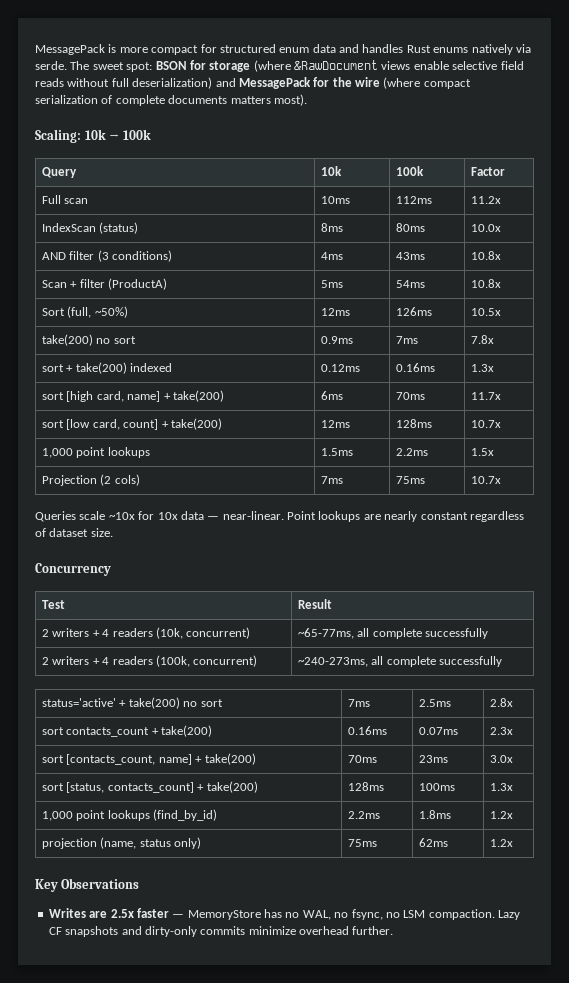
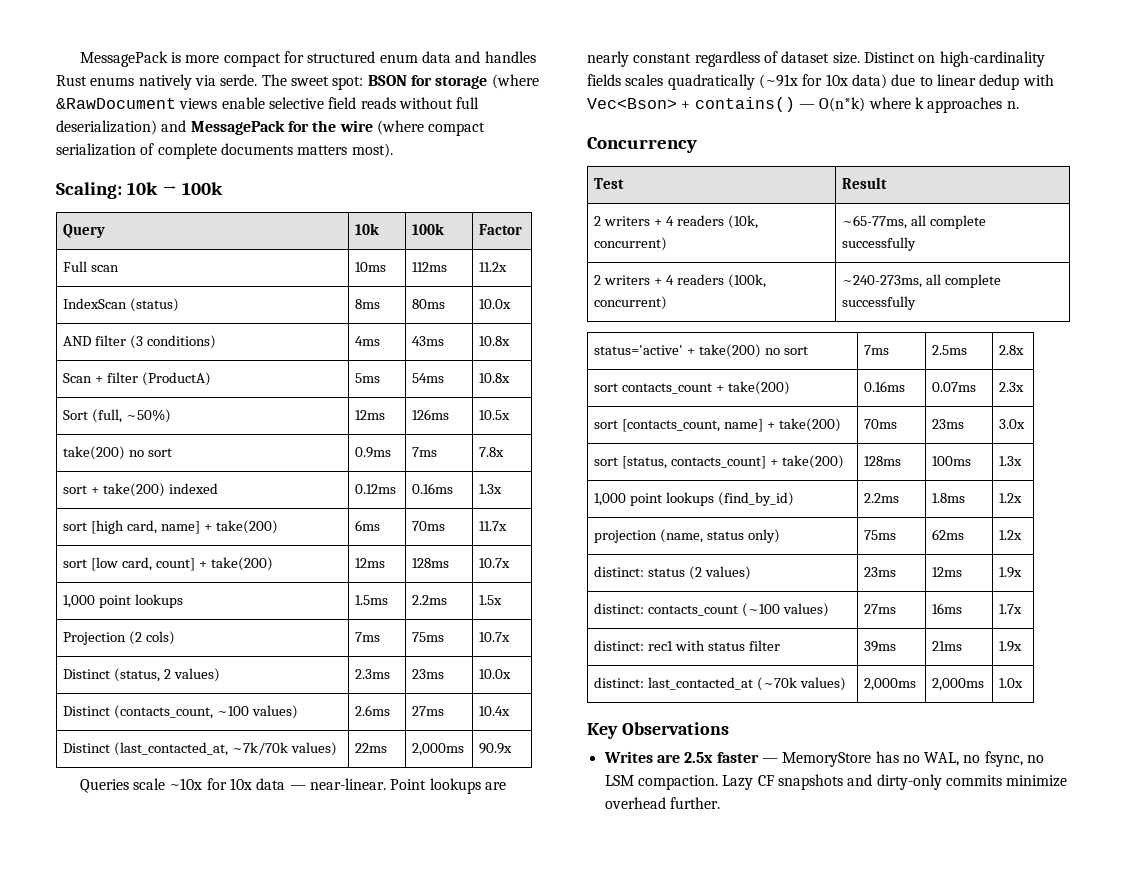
+ Distinct (status, 2 values) | 2.3ms | 23ms | 10.0x
+ Distinct (contacts_count, ~100 values) | 2.6ms | 27ms | 10.4x
+ Distinct (last_contacted_at, ~7k/70k values) | 22ms | 2,000ms | 90.9x
+ Distinct on high-cardinality fields scales quadratically (~91x for 10x data) due to linear dedup with Vec<Bson> + contains() — O(n*k) where k approaches n.
+ distinct: status (2 values) | 23ms | 12ms | 1.9x
+ distinct: contacts_count (~100 values) | 27ms | 16ms | 1.7x
+ distinct: rec1 with status filter | 39ms | 21ms | 1.9x
+ distinct: last_contacted_at (~70k values) | 2,000ms | 2,000ms | 1.0x

